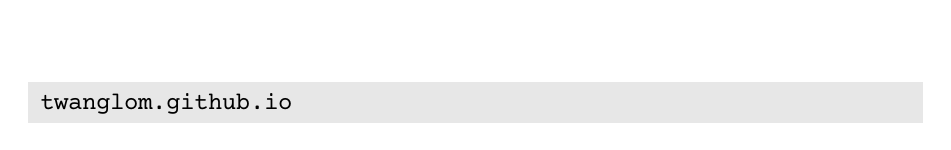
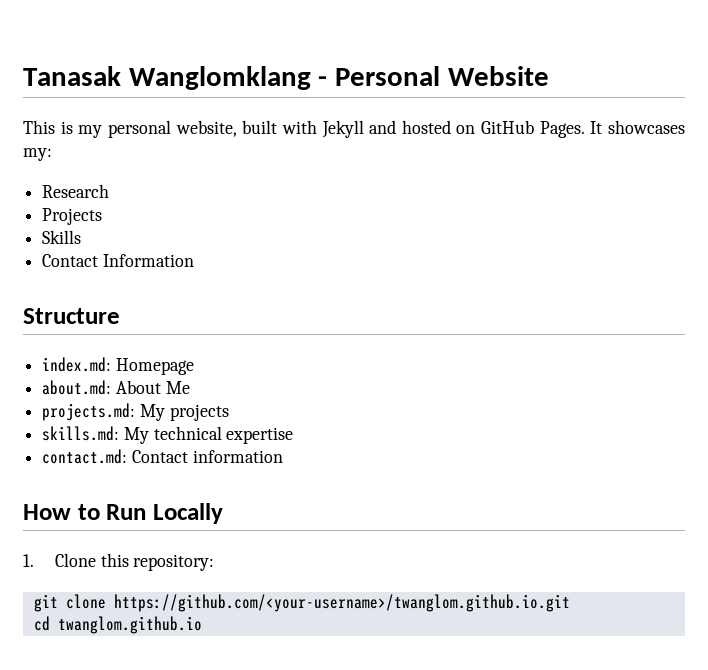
- twanglom.github.io
+ Tanasak Wanglomklang - Personal Website
+ This is my personal website, built with Jekyll and hosted on GitHub Pages. It showcases my:
+ Research
+ Projects
+ Skills
+ Contact Information
+ Structure
+ index.md: Homepage
+ about.md: About Me
+ projects.md: My projects
+ skills.md: My technical expertise
+ contact.md: Contact information
+ How to Run Locally
+ 1. Clone this repository:
+ git clone https://github.com/<your-username>/twanglom.github.io.git
+ cd twanglom.github.io

